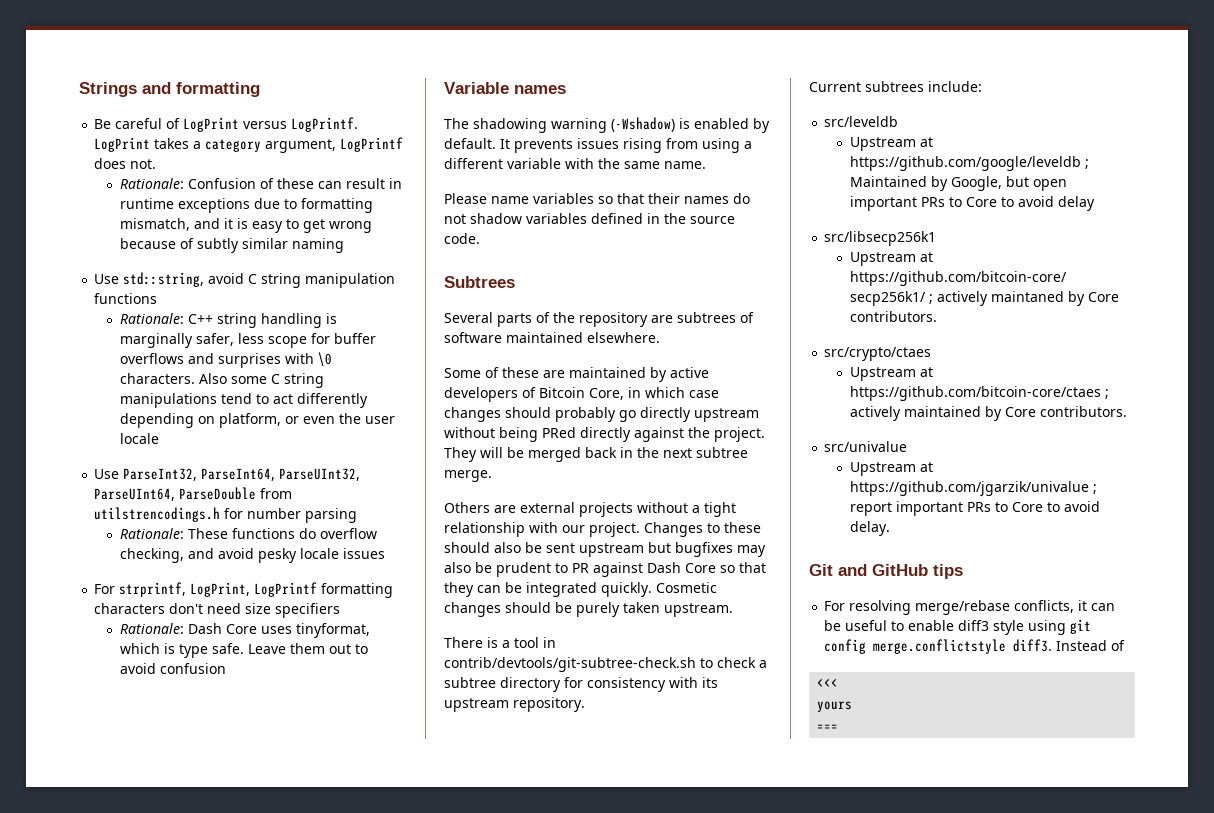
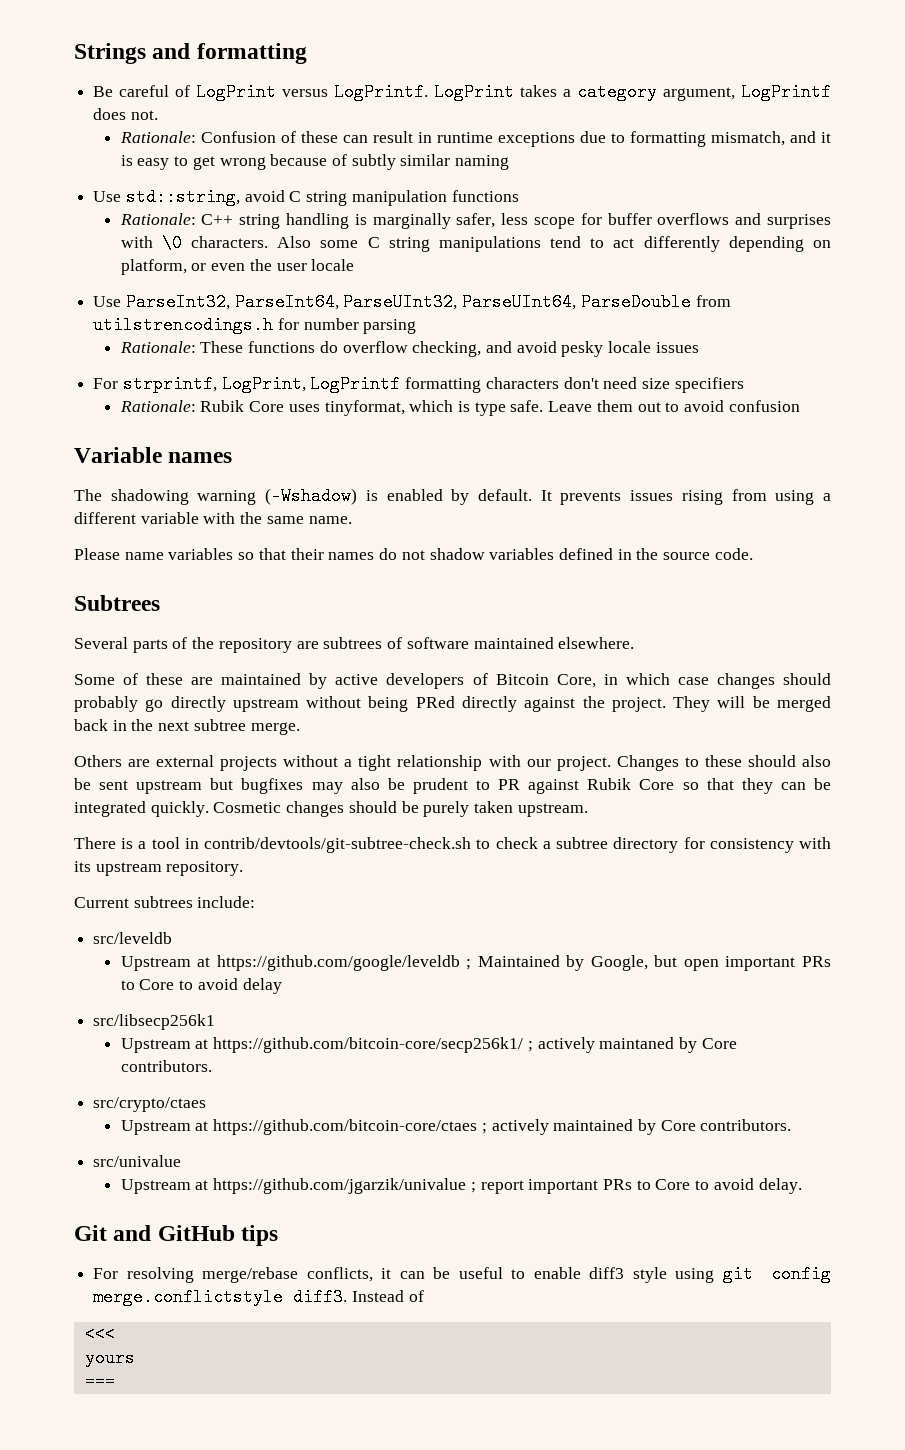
- Rationale: Dash Core uses tinyformat, which is type safe.
+ Rationale: Rubik Core uses tinyformat, which is type safe.
- Changes to these should also be sent upstream but bugfixes may also be prudent to PR against Dash Core so that they can be integrated quickly.
+ Changes to these should also be sent upstream but bugfixes may also be prudent to PR against Rubik Core so that they can be integrated quickly.

